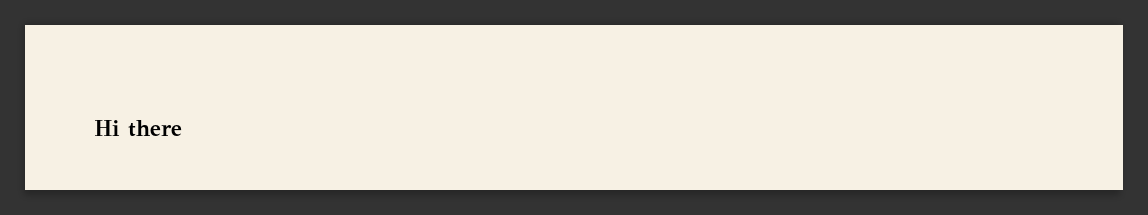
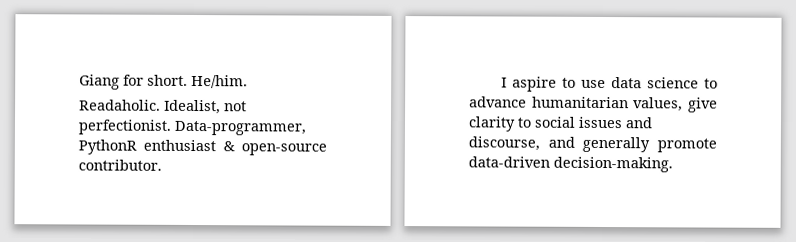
- Hi there
+ Giang for short. He/him.
+ Readaholic. Idealist, not perfectionist. Data-programmer, PythonR enthusiast & open-source contributor.
+ I aspire to use data science to advance humanitarian values, give clarity to social issues and discourse, and generally promote data-driven decision-making.

